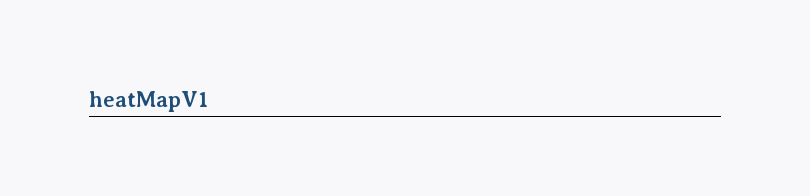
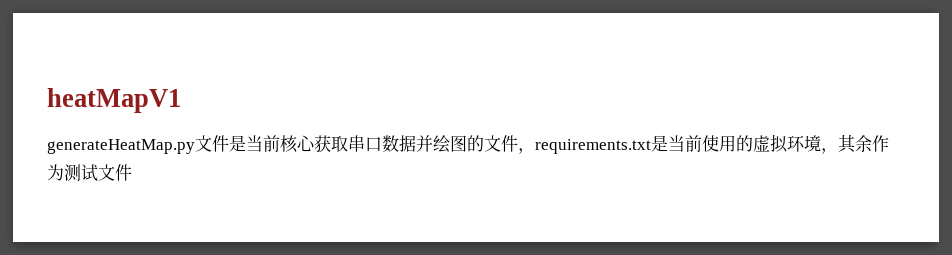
+ generateHeatMap.py文件是当前核心获取串口数据并绘图的文件，requirements.txt是当前使用的虚拟环境，其余作为测试文件

